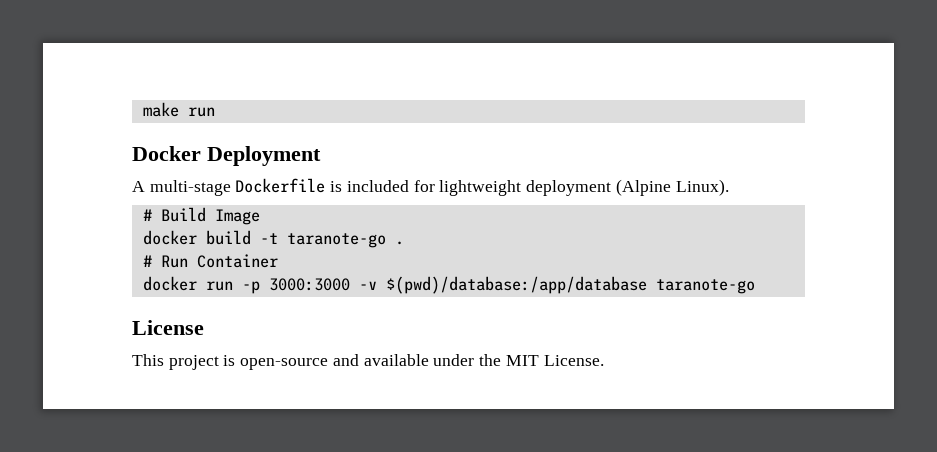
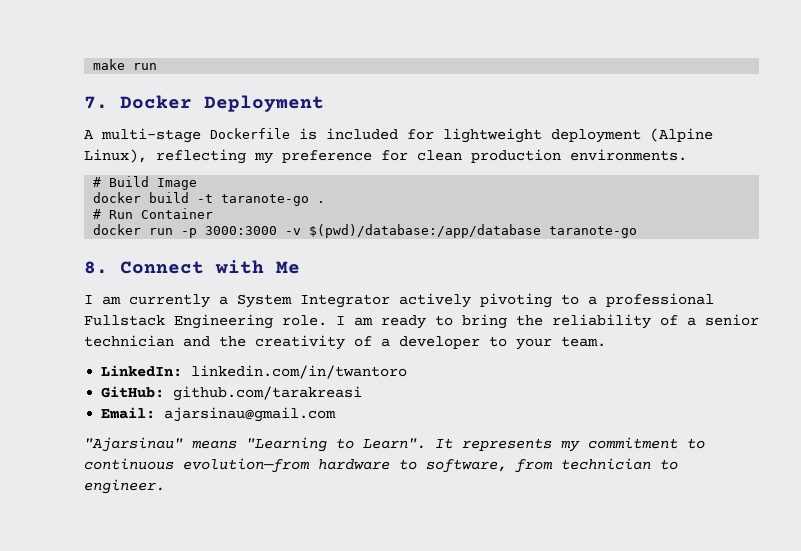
- Docker Deployment
+ 7. Docker Deployment
- A multi-stage Dockerfile is included for lightweight deployment (Alpine Linux).
+ A multi-stage Dockerfile is included for lightweight deployment (Alpine Linux), reflecting my preference for clean production environments.
- License
- This project is open-source and available under the MIT License.
+ 8. Connect with Me
+ I am currently a System Integrator actively pivoting to a professional Fullstack Engineering role. I am ready to bring the reliability of a senior technician and the creativity of a developer to your team.
+ LinkedIn: linkedin.com/in/twantoro
+ GitHub: github.com/tarakreasi
+ Email: ajarsinau@gmail.com
+ "Ajarsinau" means "Learning to Learn". It represents my commitment to continuous evolution—from hardware to software, from technician to engineer.

